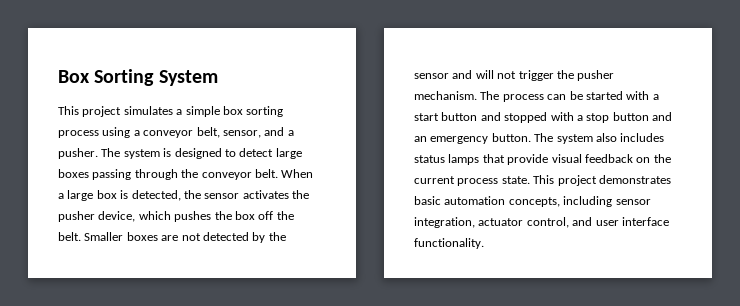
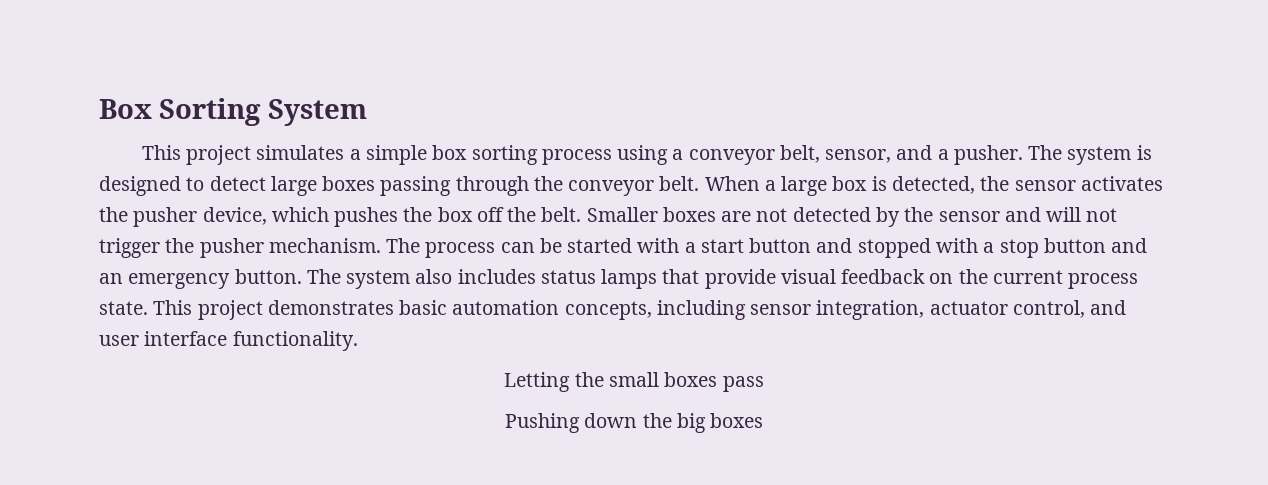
+ Letting the small boxes pass
+ Pushing down the big boxes

